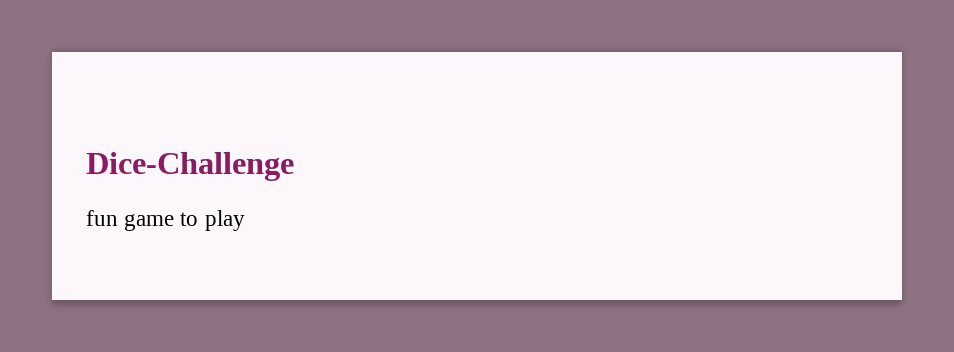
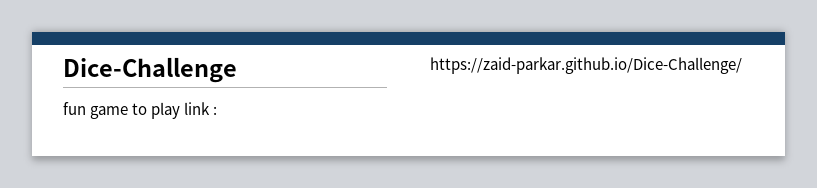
- fun game to play
+ fun game to play link : https://zaid-parkar.github.io/Dice-Challenge/

